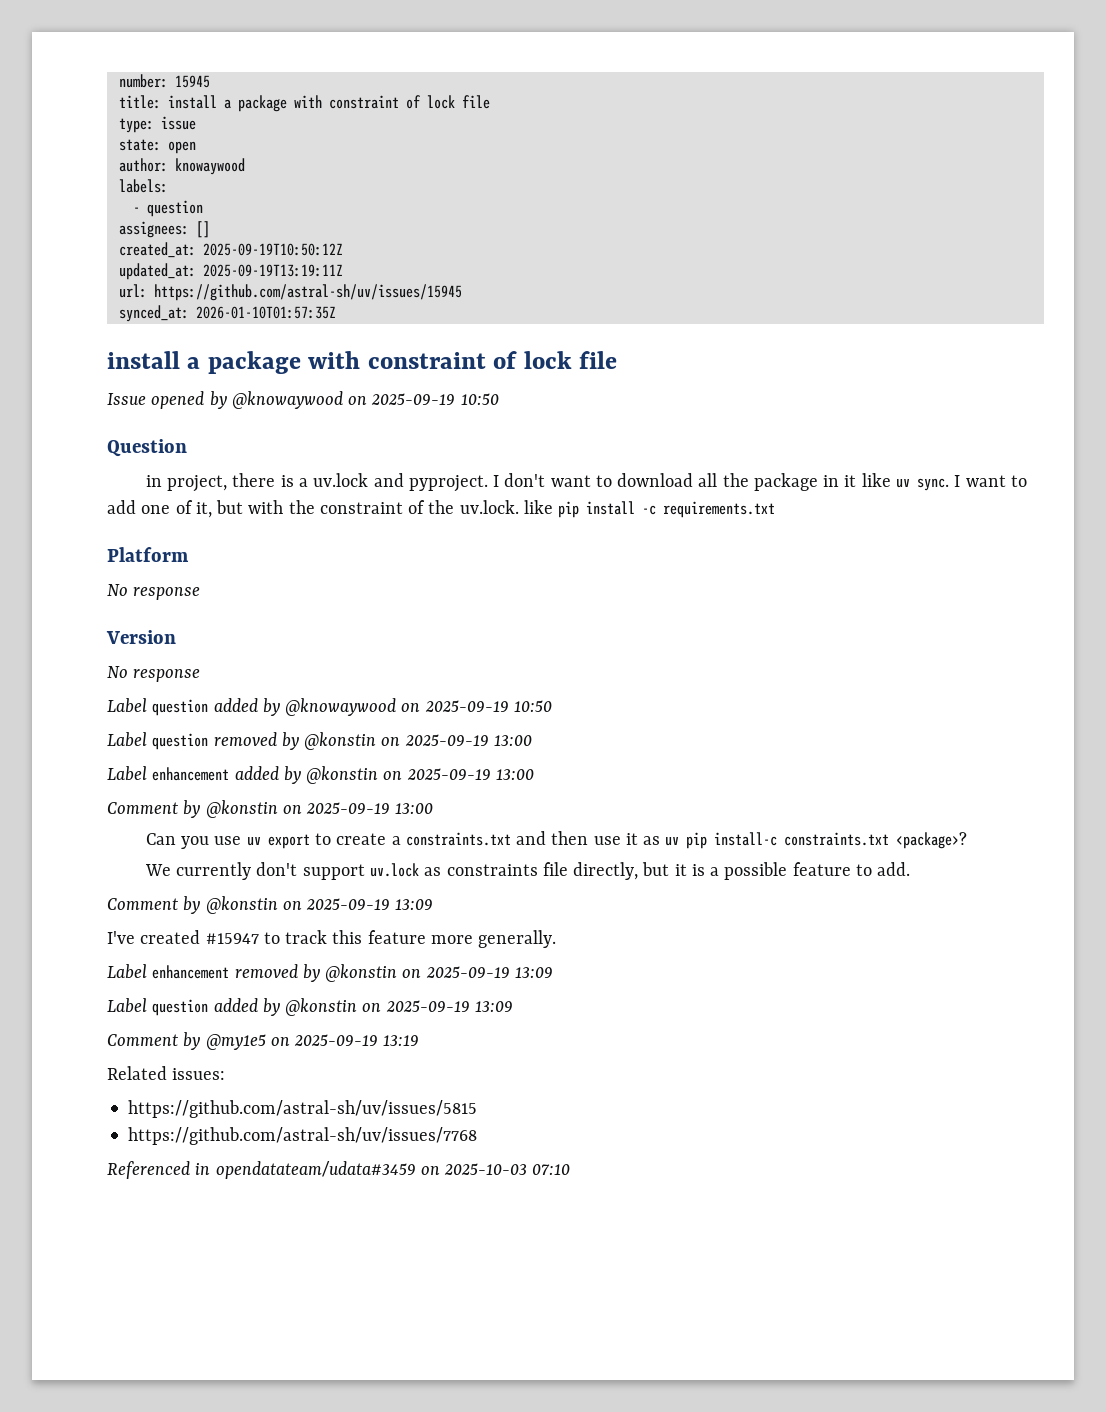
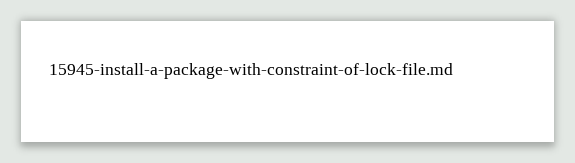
- number: 15945
- title: install a package with constraint of lock file
- type: issue
- state: open
- author: knowaywood
- labels:
- - question
- assignees: []
- created_at: 2025-09-19T10:50:12Z
- updated_at: 2025-09-19T13:19:11Z
- url: https://github.com/astral-sh/uv/issues/15945
- synced_at: 2026-01-10T01:57:35Z
- install a package with constraint of lock file
- Issue opened by @knowaywood on 2025-09-19 10:50
- Question
- in project, there is a uv.lock and pyproject. I don't want to download all the package in it like uv sync. I want to add one of it, but with the constraint of the uv.lock. like pip install -c requirements.txt
- Platform
- No response
- Version
- No response
- Label question added by @knowaywood on 2025-09-19 10:50
- Label question removed by @konstin on 2025-09-19 13:00
- Label enhancement added by @konstin on 2025-09-19 13:00
- Comment by @konstin on 2025-09-19 13:00
- Can you use uv export to create a constraints.txt and then use it as uv pip install-c constraints.txt <package>?
- We currently don't support uv.lock as constraints file directly, but it is a possible feature to add.
- Comment by @konstin on 2025-09-19 13:09
- I've created #15947 to track this feature more generally.
- Label enhancement removed by @konstin on 2025-09-19 13:09
- Label question added by @konstin on 2025-09-19 13:09
- Comment by @my1e5 on 2025-09-19 13:19
- Related issues:
- https://github.com/astral-sh/uv/issues/5815
- https://github.com/astral-sh/uv/issues/7768
- Referenced in opendatateam/udata#3459 on 2025-10-03 07:10
+ 15945-install-a-package-with-constraint-of-lock-file.md

